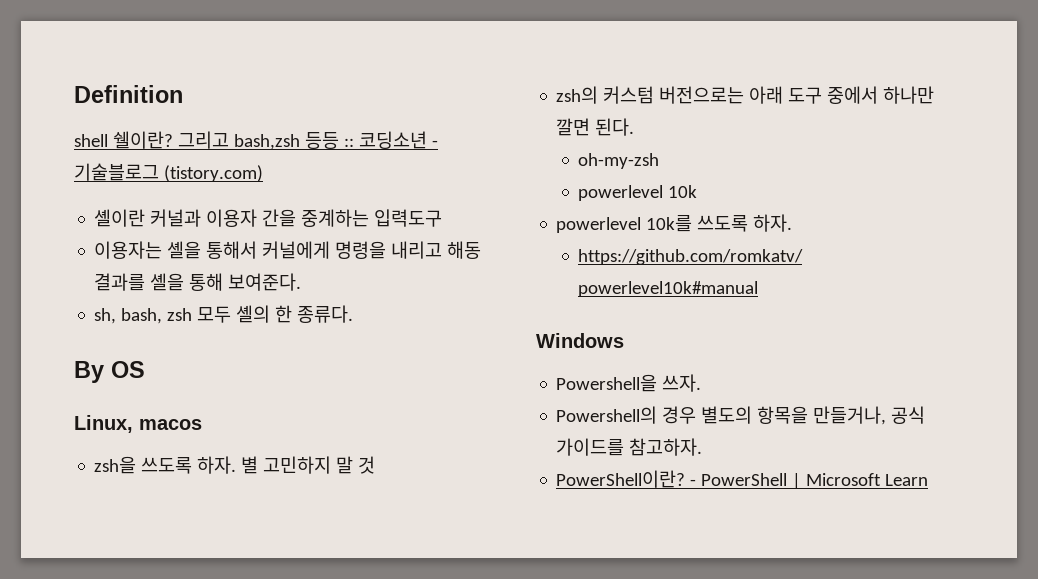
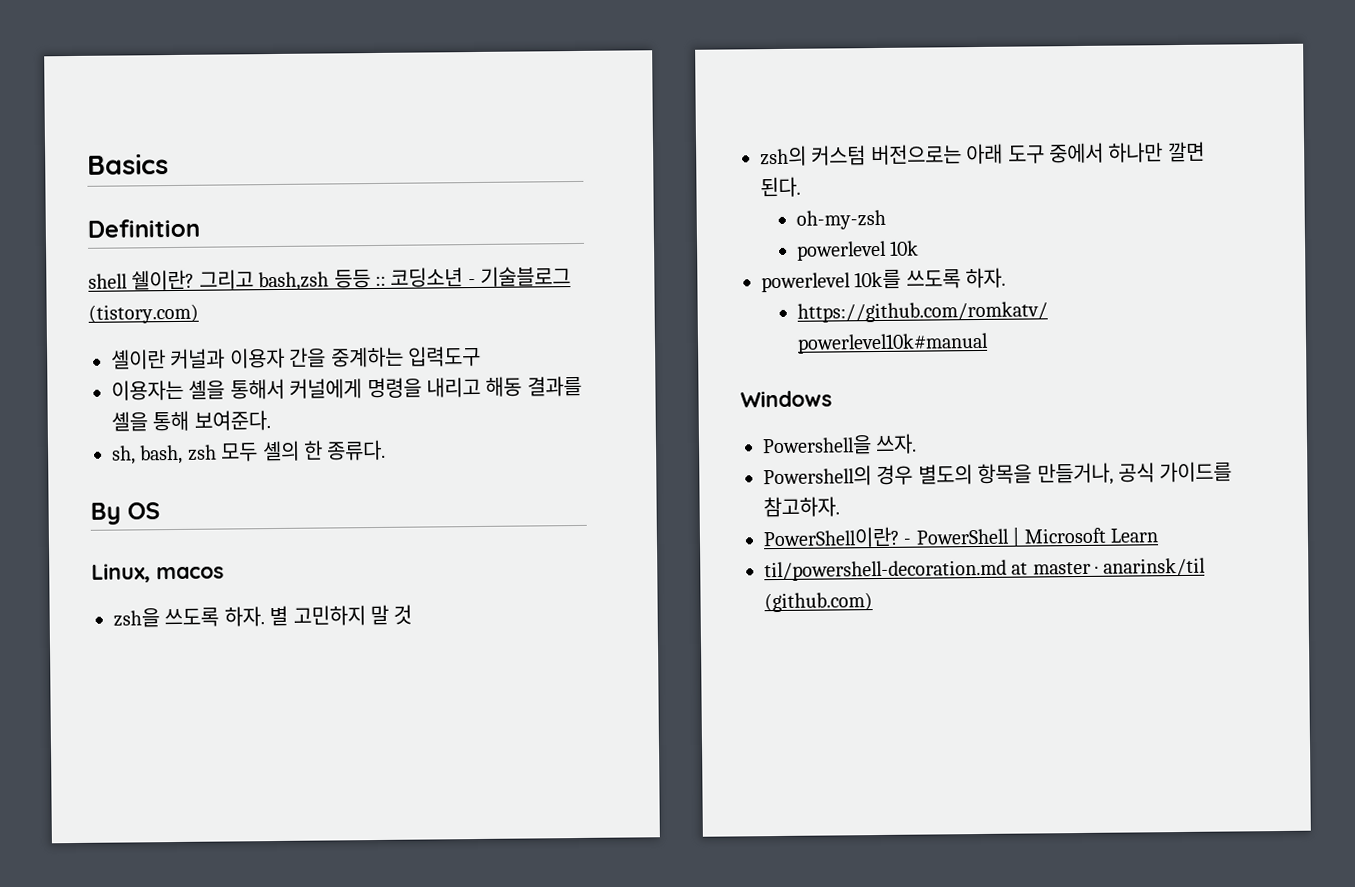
+ Basics
+ til/powershell-decoration.md at master · anarinsk/til (github.com)

